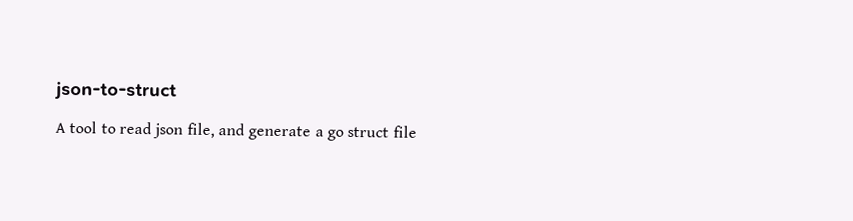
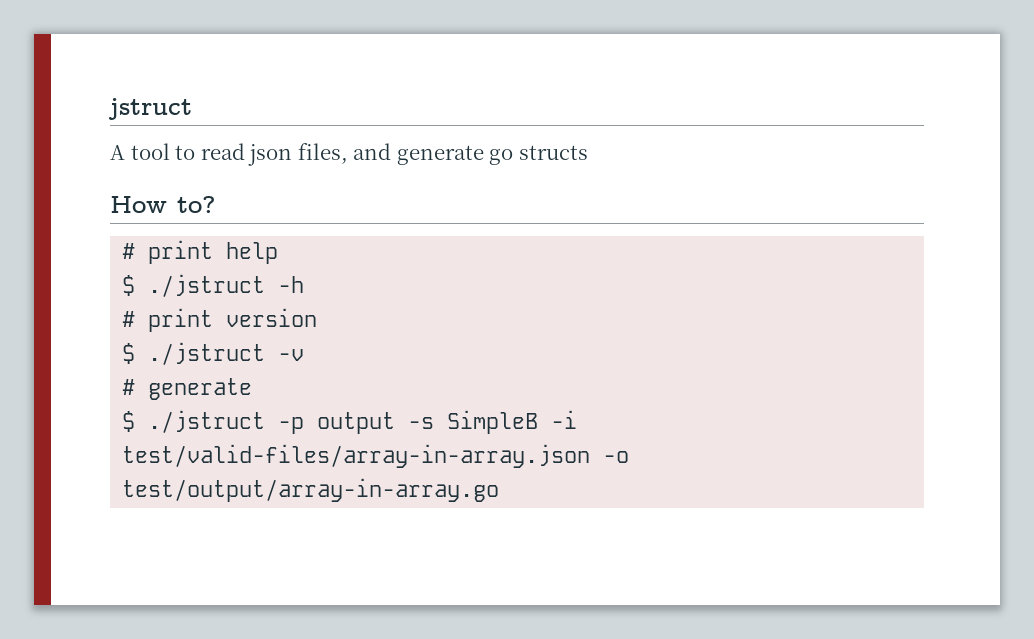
- json-to-struct
+ jstruct
- A tool to read json file, and generate a go struct file
+ A tool to read json files, and generate go structs
+ How to?
+ # print help
+ $ ./jstruct -h
+ # print version
+ $ ./jstruct -v
+ # generate
+ $ ./jstruct -p output -s SimpleB -i test/valid-files/array-in-array.json -o test/output/array-in-array.go

